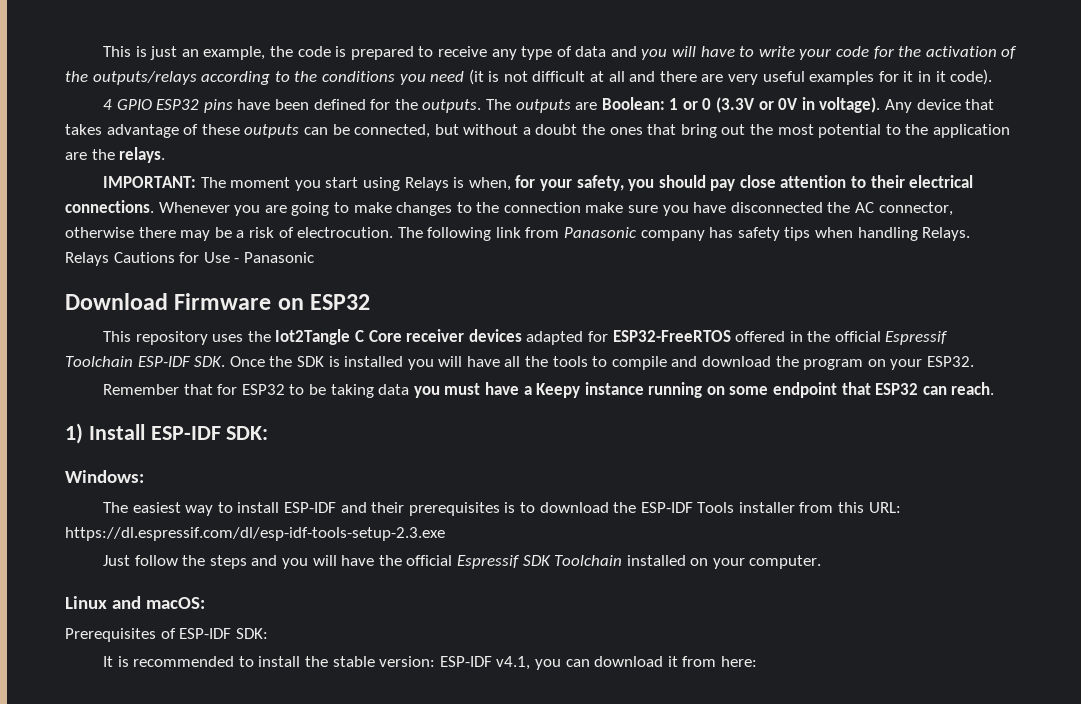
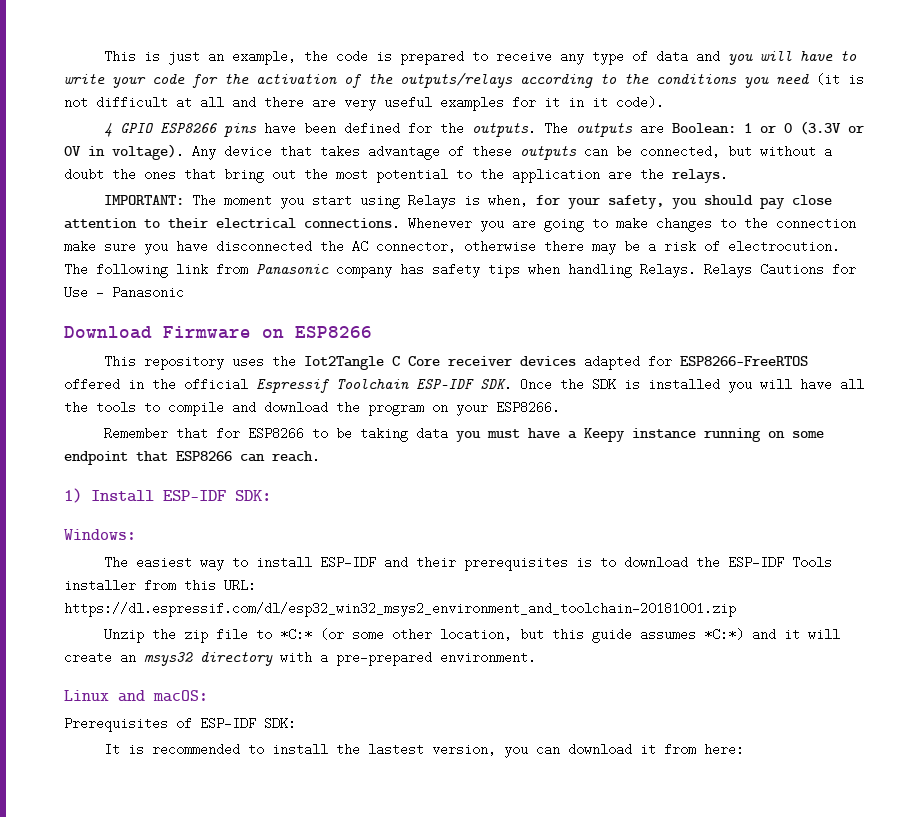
- 4 GPIO ESP32 pins have been defined for the outputs.
+ 4 GPIO ESP8266 pins have been defined for the outputs.
- Download Firmware on ESP32
+ Download Firmware on ESP8266
- This repository uses the Iot2Tangle C Core receiver devices adapted for ESP32-FreeRTOS offered in the official Espressif Toolchain ESP-IDF SDK. Once the SDK is installed you will have all the tools to compile and download the program on your ESP32.
+ This repository uses the Iot2Tangle C Core receiver devices adapted for ESP8266-FreeRTOS offered in the official Espressif Toolchain ESP-IDF SDK. Once the SDK is installed you will have all the tools to compile and download the program on your ESP8266.
- Remember that for ESP32 to be taking data you must have a Keepy instance running on some endpoint that ESP32 can reach.
+ Remember that for ESP8266 to be taking data you must have a Keepy instance running on some endpoint that ESP8266 can reach.
- The easiest way to install ESP-IDF and their prerequisites is to download the ESP-IDF Tools installer from this URL: https://dl.espressif.com/dl/esp-idf-tools-setup-2.3.exe
- Just follow the steps and you will have the official Espressif SDK Toolchain installed on your computer.
+ The easiest way to install ESP-IDF and their prerequisites is to download the ESP-IDF Tools installer from this URL: https://dl.espressif.com/dl/esp32_win32_msys2_environment_and_toolchain-20181001.zip
+ Unzip the zip file to *C:* (or some other location, but this guide assumes *C:*) and it will create an msys32 directory with a pre-prepared environment.
- It is recommended to install the stable version: ESP-IDF v4.1, you can download it from here:
+ It is recommended to install the lastest version, you can download it from here:

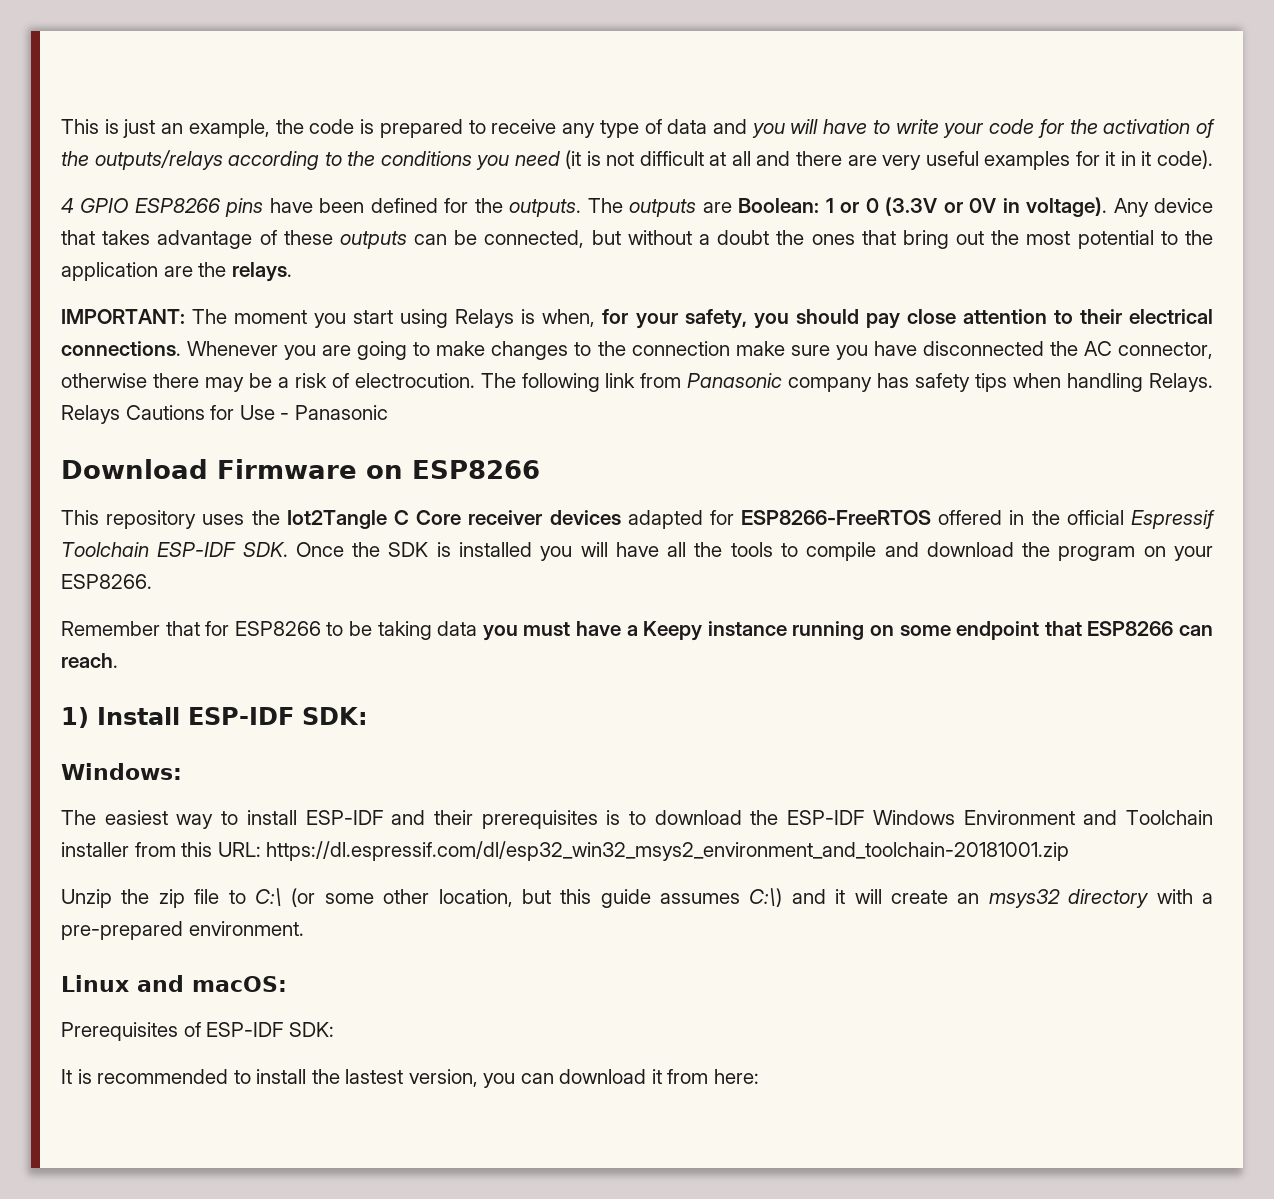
- The easiest way to install ESP-IDF and their prerequisites is to download the ESP-IDF Tools installer from this URL: https://dl.espressif.com/dl/esp32_win32_msys2_environment_and_toolchain-20181001.zip
+ The easiest way to install ESP-IDF and their prerequisites is to download the ESP-IDF Windows Environment and Toolchain installer from this URL: https://dl.espressif.com/dl/esp32_win32_msys2_environment_and_toolchain-20181001.zip
- Unzip the zip file to *C:* (or some other location, but this guide assumes *C:*) and it will create an msys32 directory with a pre-prepared environment.
+ Unzip the zip file to C:\ (or some other location, but this guide assumes C:\) and it will create an msys32 directory with a pre-prepared environment.

